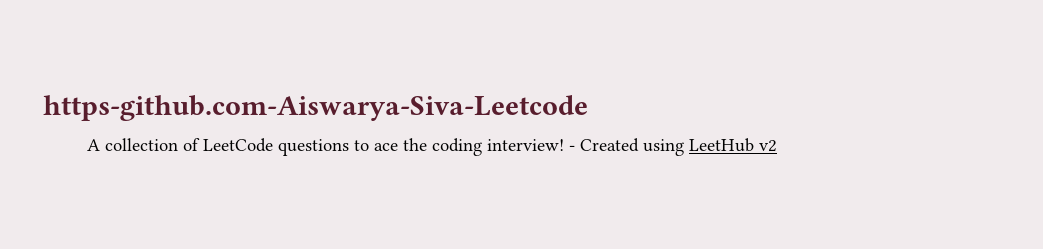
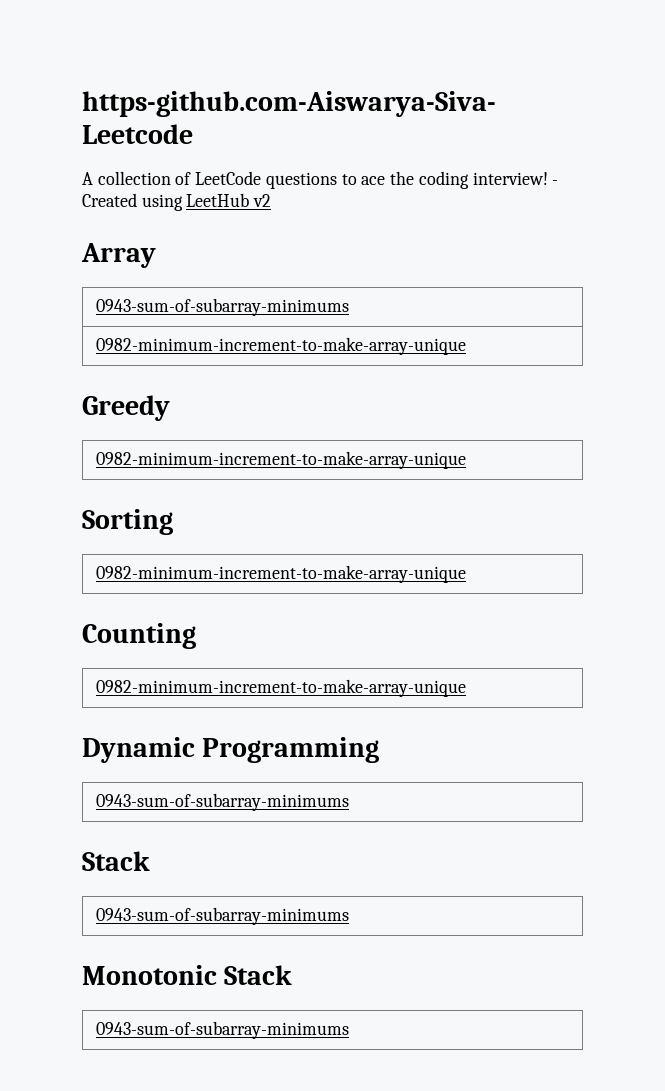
+ Array
+ 0943-sum-of-subarray-minimums
+ 0982-minimum-increment-to-make-array-unique
+ Greedy
+ 0982-minimum-increment-to-make-array-unique
+ Sorting
+ 0982-minimum-increment-to-make-array-unique
+ Counting
+ 0982-minimum-increment-to-make-array-unique
+ Dynamic Programming
+ 0943-sum-of-subarray-minimums
+ Stack
+ 0943-sum-of-subarray-minimums
+ Monotonic Stack
+ 0943-sum-of-subarray-minimums

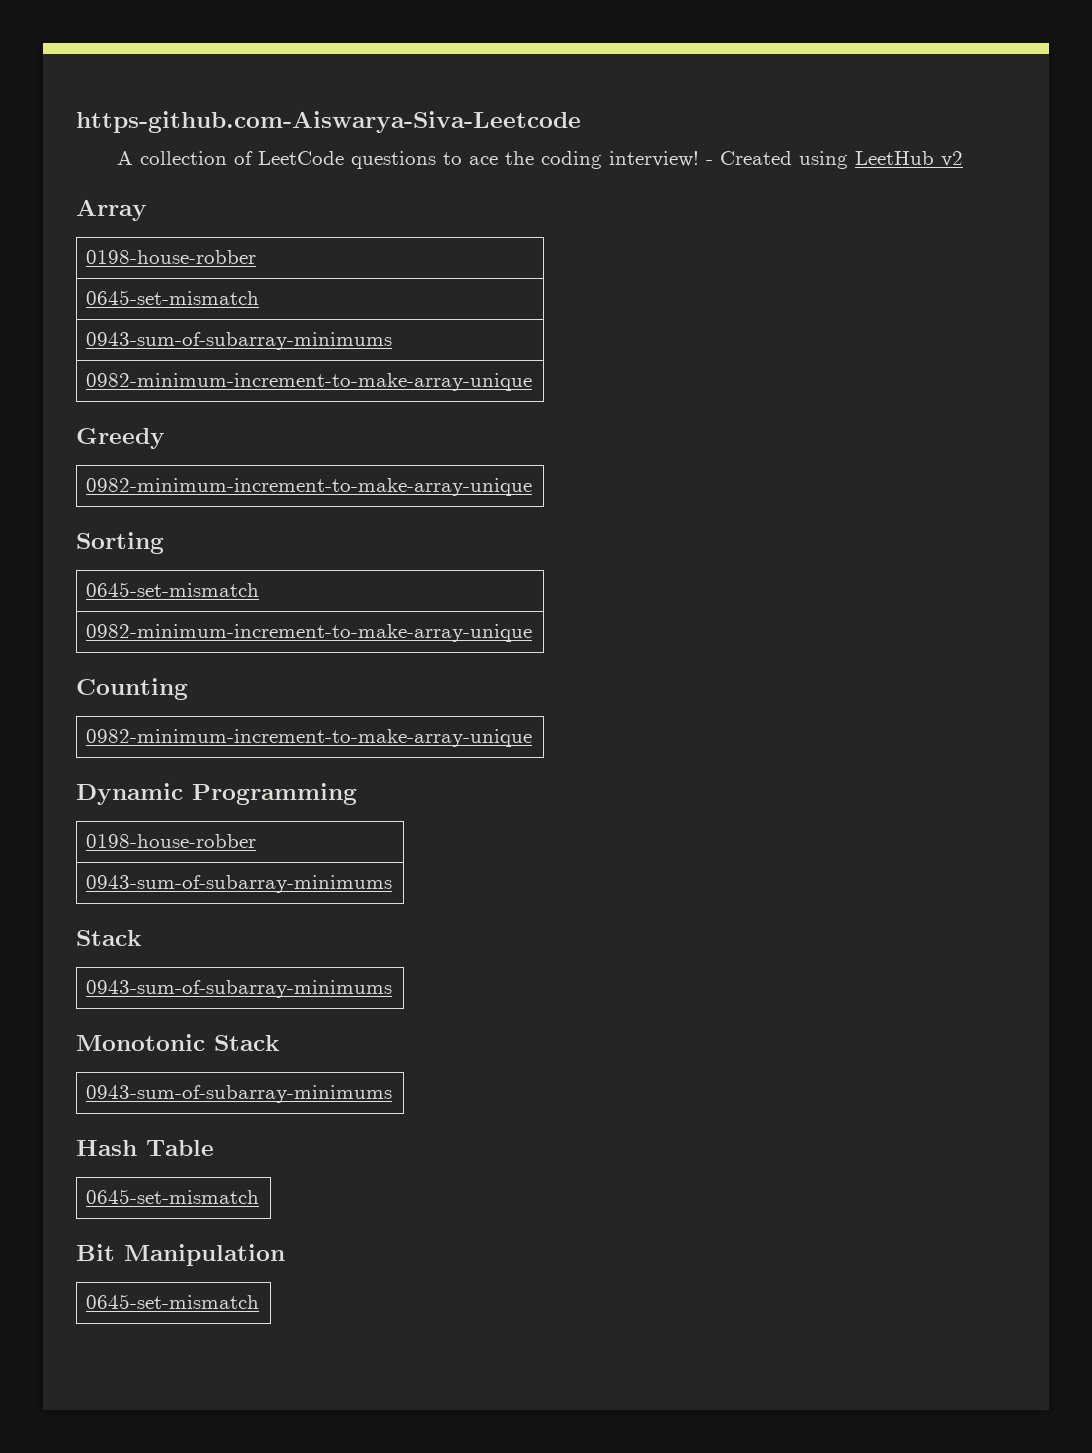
  Array
+ 0198-house-robber
+ 0645-set-mismatch
  Sorting
+ 0645-set-mismatch
  Dynamic Programming
+ 0198-house-robber
+ Hash Table
+ 0645-set-mismatch
+ Bit Manipulation
+ 0645-set-mismatch

